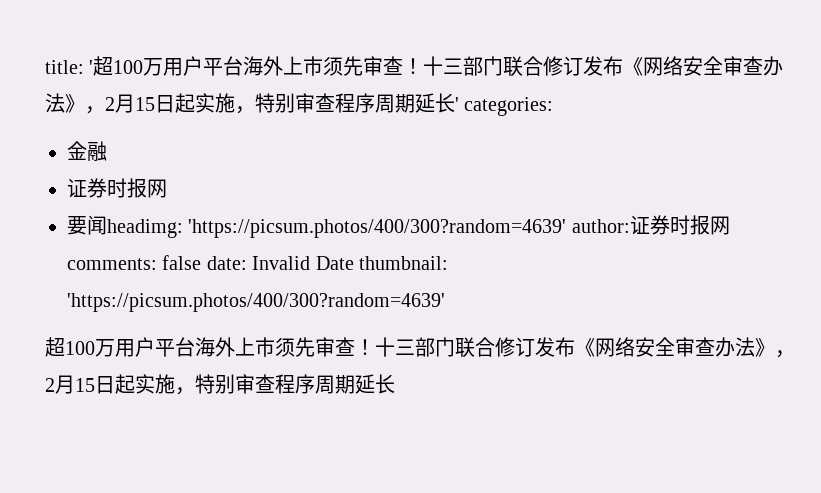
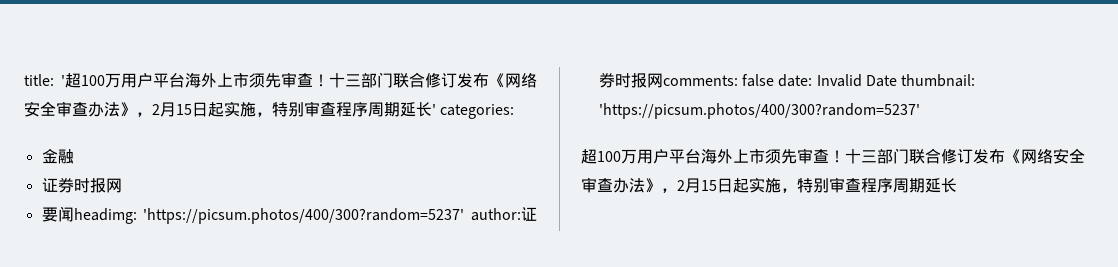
- 要闻headimg: 'https://picsum.photos/400/300?random=4639' author:证券时报网comments: false date: Invalid Date thumbnail: 'https://picsum.photos/400/300?random=4639'
+ 要闻headimg: 'https://picsum.photos/400/300?random=5237' author:证券时报网comments: false date: Invalid Date thumbnail: 'https://picsum.photos/400/300?random=5237'

